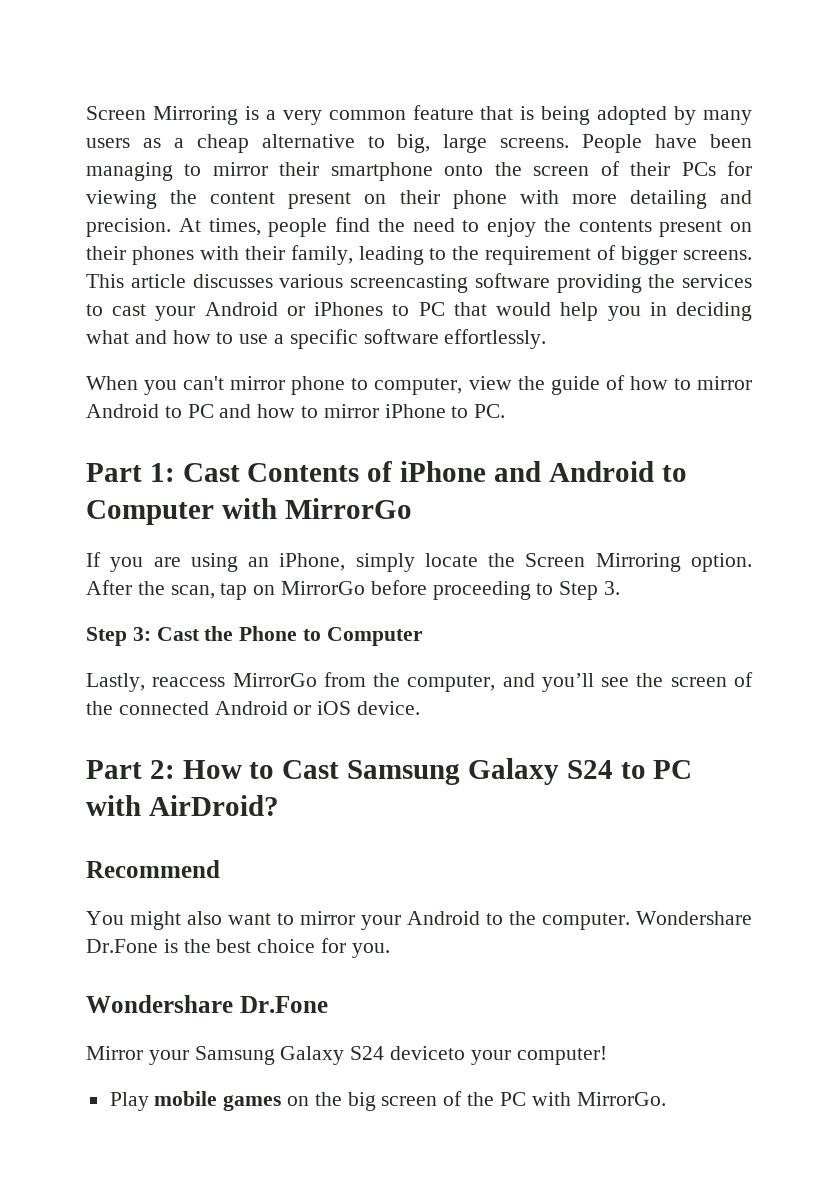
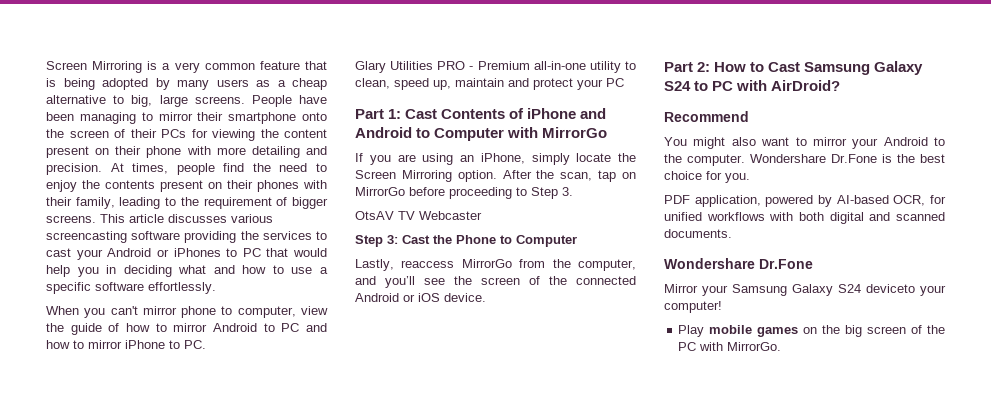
+ Glary Utilities PRO - Premium all-in-one utility to clean, speed up, maintain and protect your PC
+ OtsAV TV Webcaster
+ PDF application, powered by AI-based OCR, for unified workflows with both digital and scanned documents.

